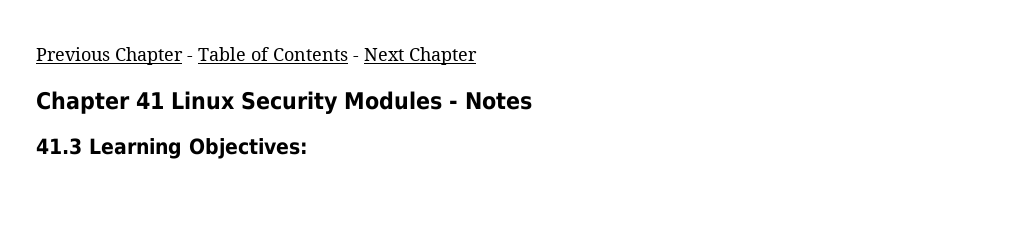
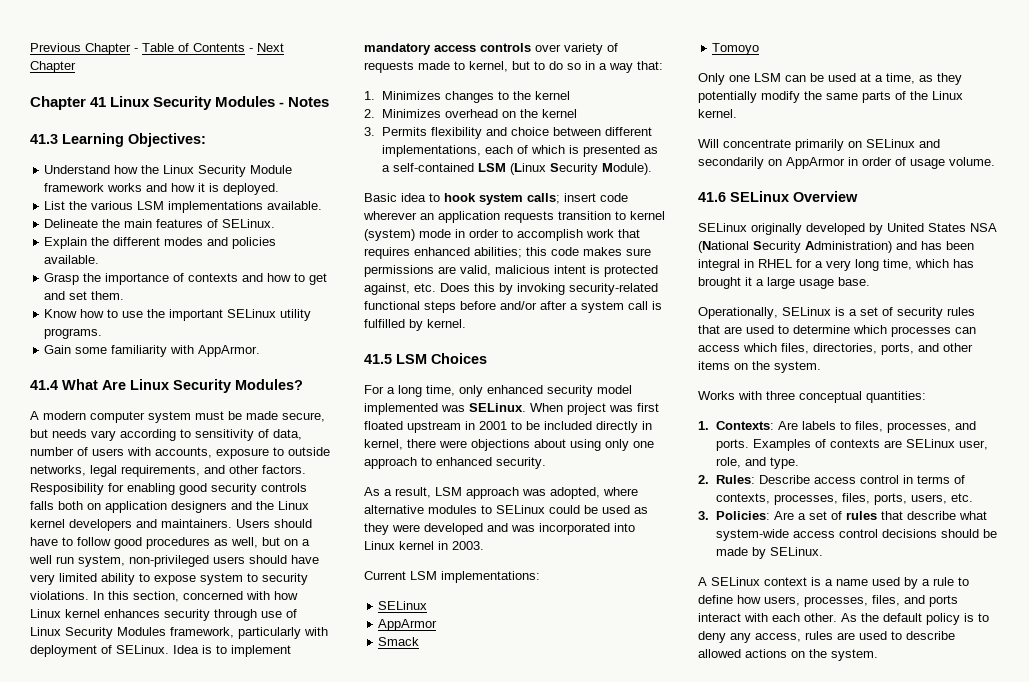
+ Understand how the Linux Security Module framework works and how it is deployed.
+ List the various LSM implementations available.
+ Delineate the main features of SELinux.
+ Explain the different modes and policies available.
+ Grasp the importance of contexts and how to get and set them.
+ Know how to use the important SELinux utility programs.
+ Gain some familiarity with AppArmor.
+ 41.4 What Are Linux Security Modules?
+ A modern computer system must be made secure, but needs vary according to sensitivity of data, number of users with accounts, exposure to outside networks, legal requirements, and other factors. Resposibility for enabling good security controls falls both on application designers and the Linux kernel developers and maintainers. Users should have to follow good procedures as well, but on a well run system, non-privileged users should have very limited ability to expose system to security violations. In this section, concerned with how Linux kernel enhances security through use of Linux Security Modules framework, particularly with deployment of SELinux. Idea is to implement mandatory access controls over variety of requests made to kernel, but to do so in a way that:
+ 1. Minimizes changes to the kernel
+ 2. Minimizes overhead on the kernel
+ 3. Permits flexibility and choice between different implementations, each of which is presented as a self-contained LSM (Linux Security Module).
+ Basic idea to hook system calls; insert code wherever an application requests transition to kernel (system) mode in order to accomplish work that requires enhanced abilities; this code makes sure permissions are valid, malicious intent is protected against, etc. Does this by invoking security-related functional steps before and/or after a system call is fulfilled by kernel.
+ 41.5 LSM Choices
+ For a long time, only enhanced security model implemented was SELinux. When project was first floated upstream in 2001 to be included directly in kernel, there were objections about using only one approach to enhanced security.
+ As a result, LSM approach was adopted, where alternative modules to SELinux could be used as they were developed and was incorporated into Linux kernel in 2003.
+ Current LSM implementations:
+ SELinux
+ AppArmor
+ Smack
+ Tomoyo
+ Only one LSM can be used at a time, as they potentially modify the same parts of the Linux kernel.
+ Will concentrate primarily on SELinux and secondarily on AppArmor in order of usage volume.
+ 41.6 SELinux Overview
+ SELinux originally developed by United States NSA (National Security Administration) and has been integral in RHEL for a very long time, which has brought it a large usage base.
+ Operationally, SELinux is a set of security rules that are used to determine which processes can access which files, directories, ports, and other items on the system.
+ Works with three conceptual quantities:
+ 1. Contexts: Are labels to files, processes, and ports. Examples of contexts are SELinux user, role, and type.
+ 2. Rules: Describe access control in terms of contexts, processes, files, ports, users, etc.
+ 3. Policies: Are a set of rules that describe what system-wide access control decisions should be made by SELinux.
+ A SELinux context is a name used by a rule to define how users, processes, files, and ports interact with each other. As the default policy is to deny any access, rules are used to describe allowed actions on the system.

